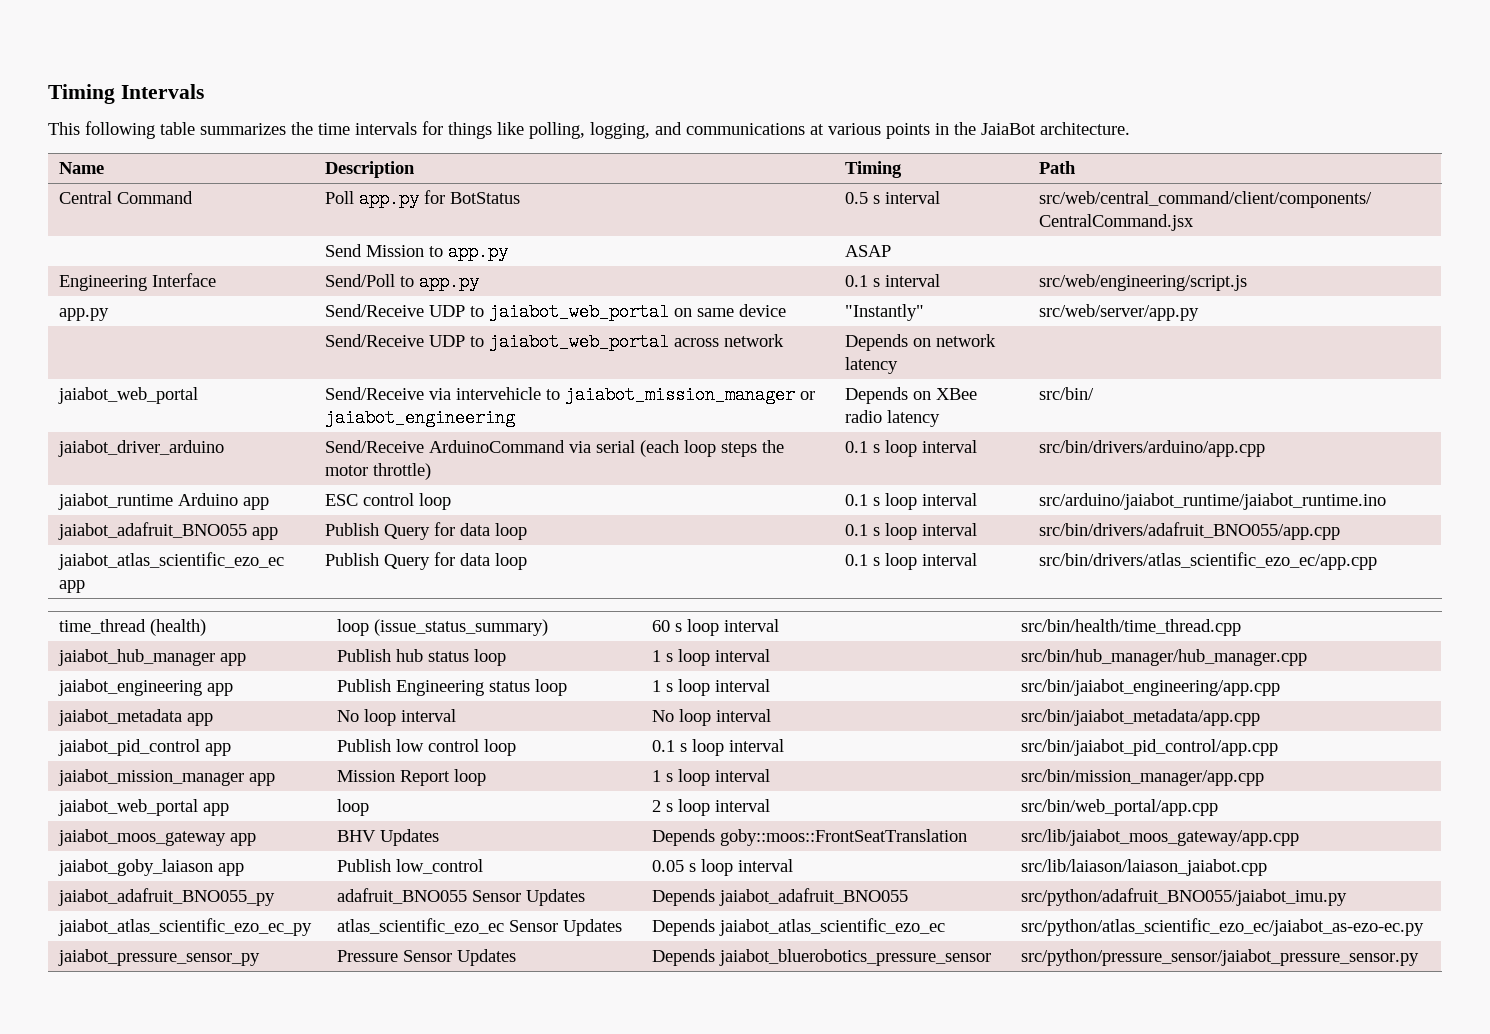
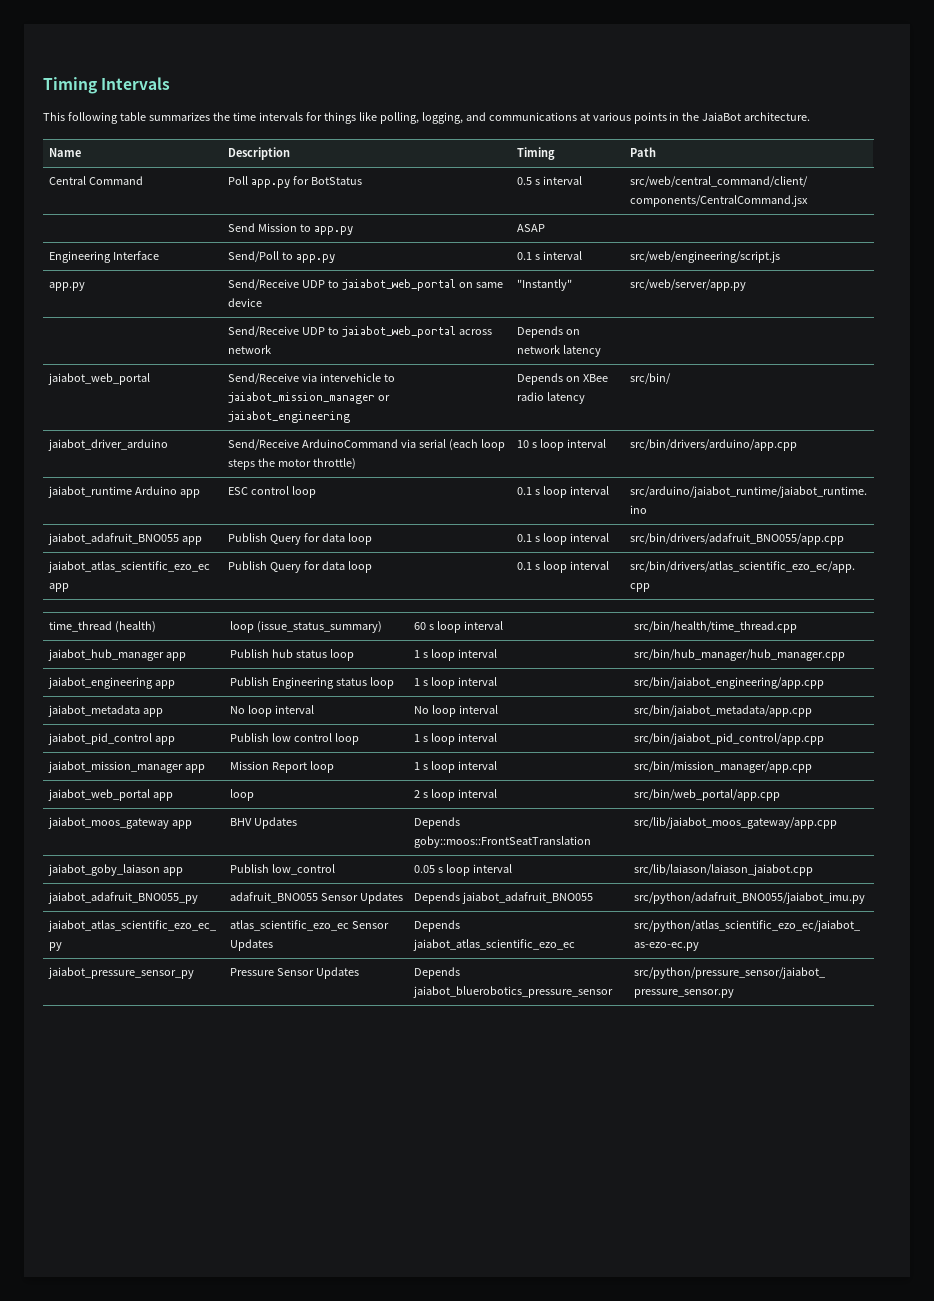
- jaiabot_driver_arduino | Send/Receive ArduinoCommand via serial (each loop steps the motor throttle) | 0.1 s loop interval | src/bin/drivers/arduino/app.cpp
+ jaiabot_driver_arduino | Send/Receive ArduinoCommand via serial (each loop steps the motor throttle) | 10 s loop interval | src/bin/drivers/arduino/app.cpp
- jaiabot_pid_control app | Publish low control loop | 0.1 s loop interval | src/bin/jaiabot_pid_control/app.cpp
+ jaiabot_pid_control app | Publish low control loop | 1 s loop interval | src/bin/jaiabot_pid_control/app.cpp

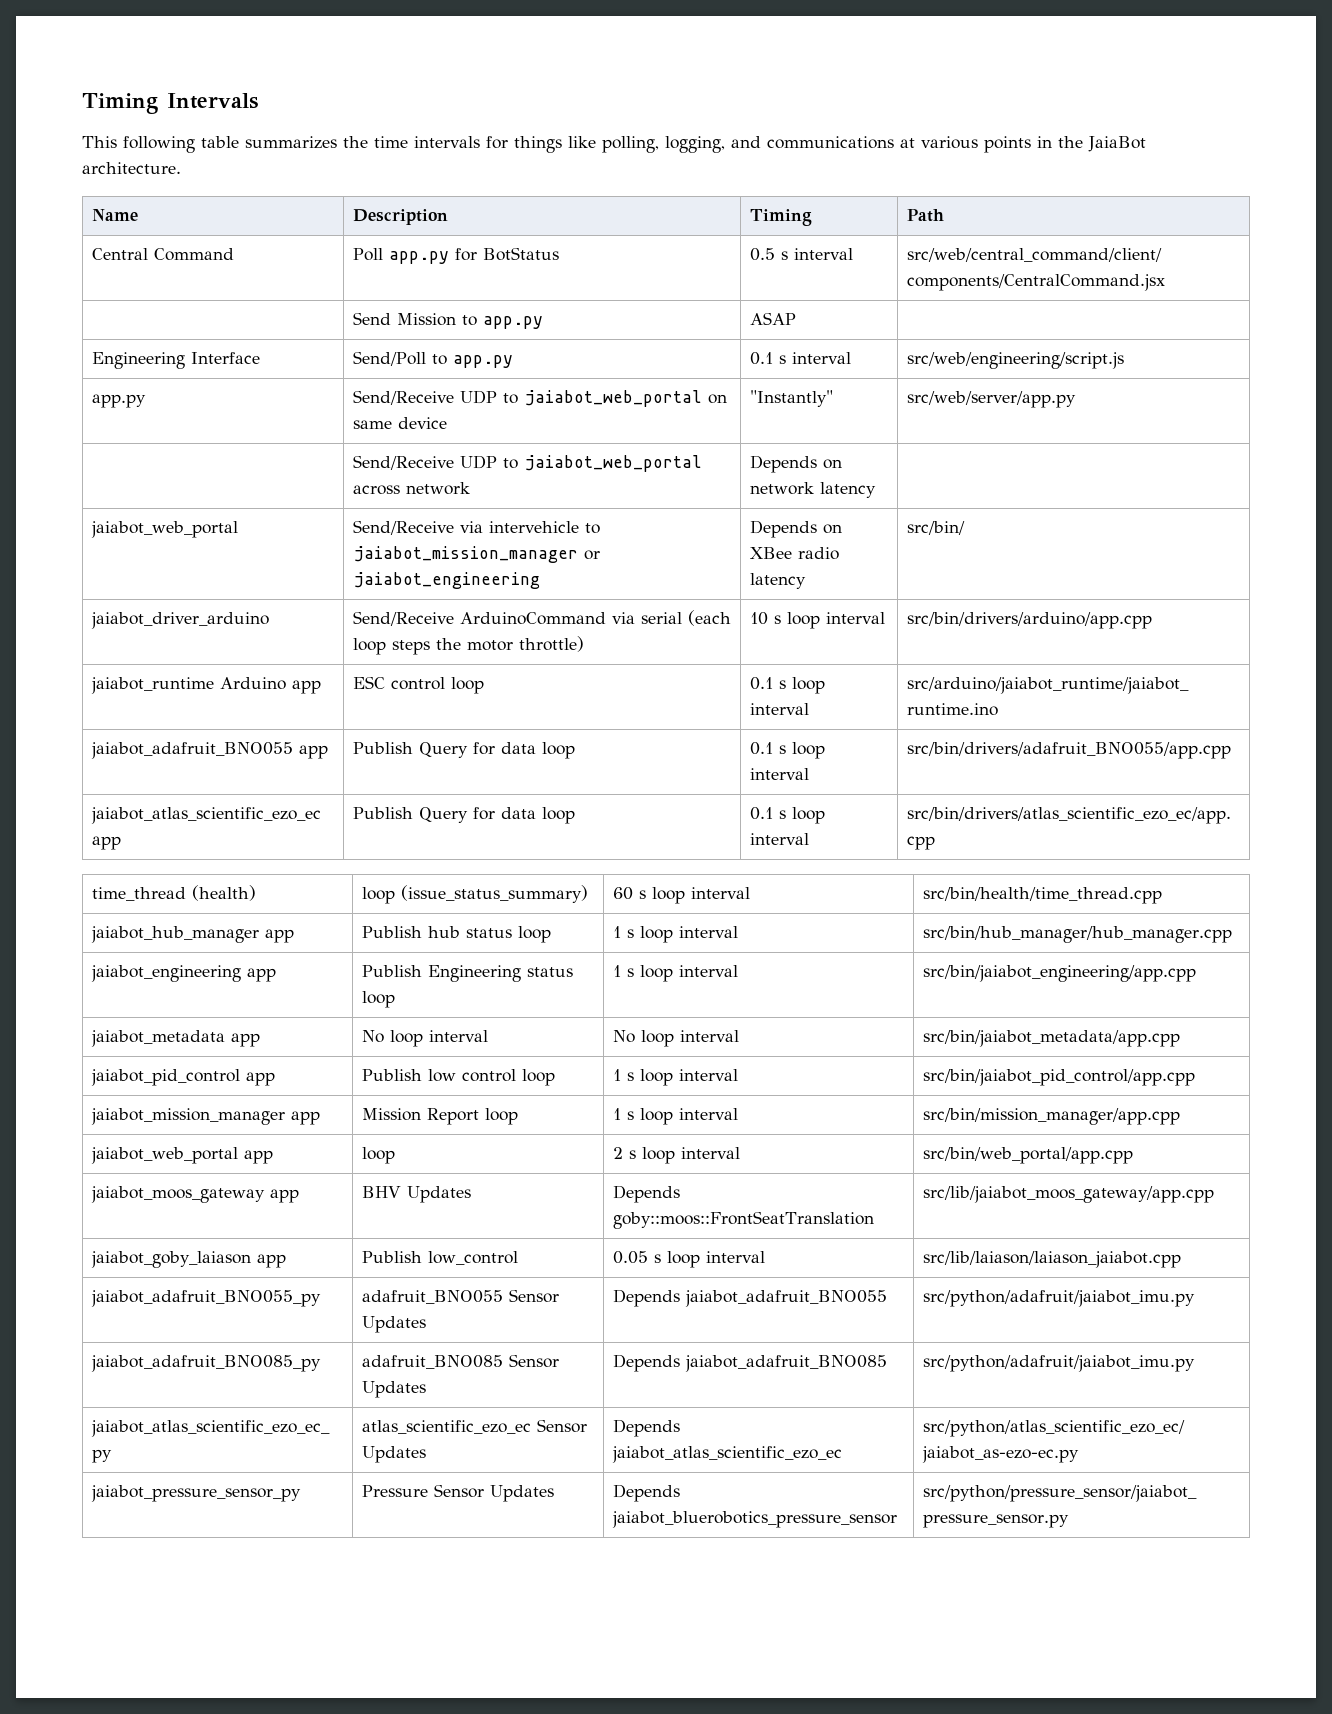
- jaiabot_adafruit_BNO055_py | adafruit_BNO055 Sensor Updates | Depends jaiabot_adafruit_BNO055 | src/python/adafruit_BNO055/jaiabot_imu.py
+ jaiabot_adafruit_BNO055_py | adafruit_BNO055 Sensor Updates | Depends jaiabot_adafruit_BNO055 | src/python/adafruit/jaiabot_imu.py
+ jaiabot_adafruit_BNO085_py | adafruit_BNO085 Sensor Updates | Depends jaiabot_adafruit_BNO085 | src/python/adafruit/jaiabot_imu.py

